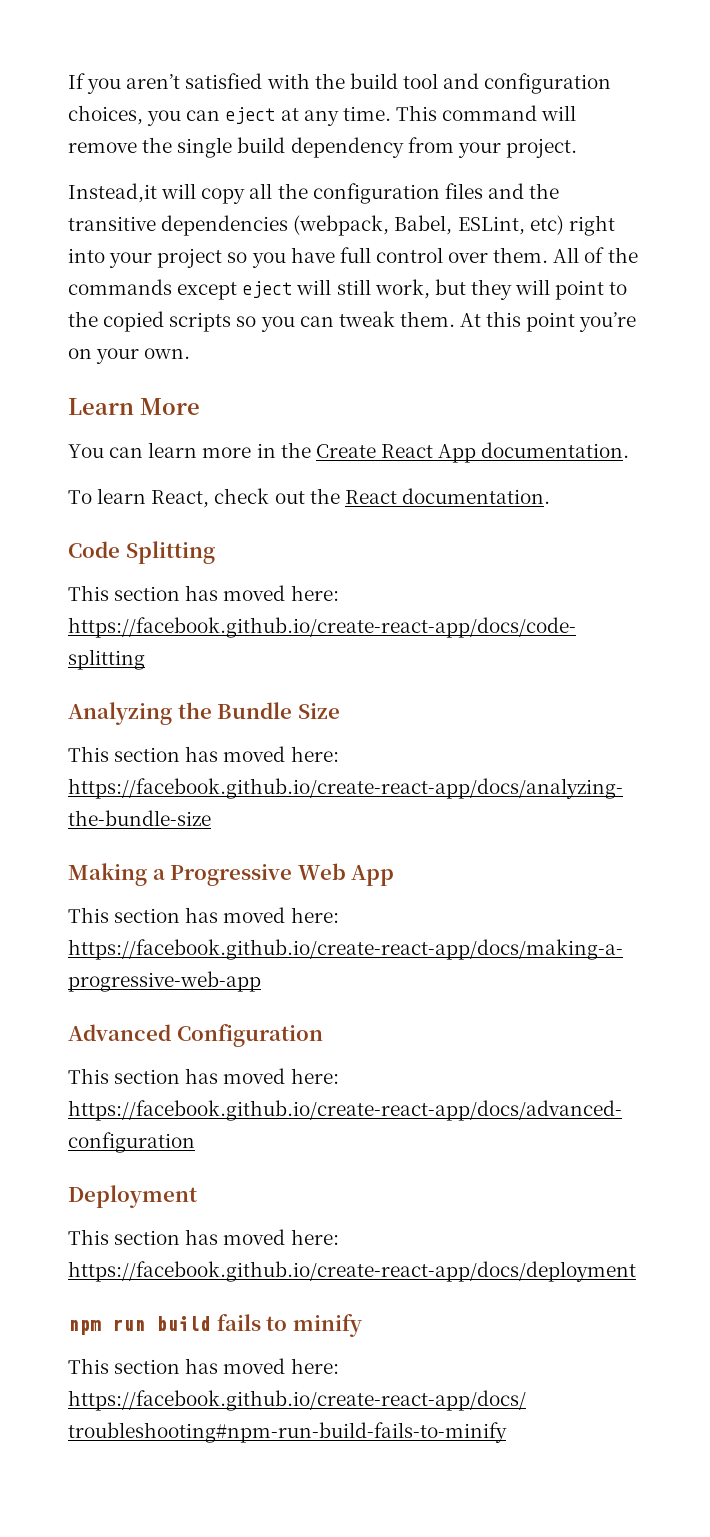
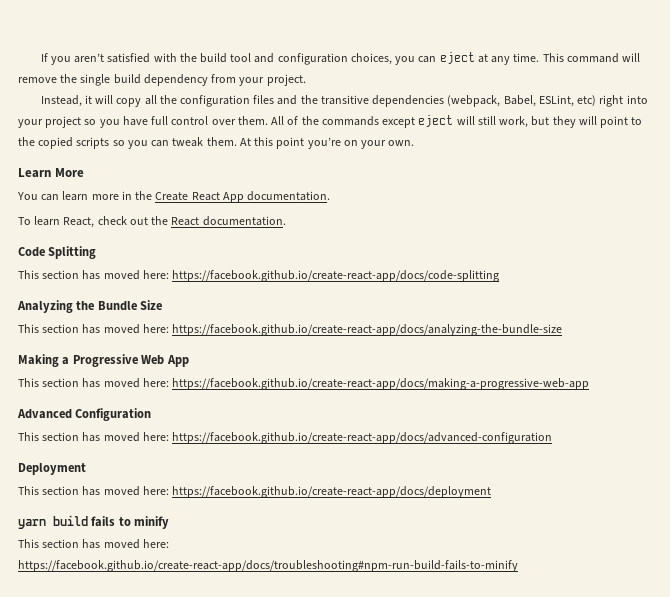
- Instead,it will copy all the configuration files and the transitive dependencies (webpack, Babel, ESLint, etc) right into your project so you have full control over them.
+ Instead, it will copy all the configuration files and the transitive dependencies (webpack, Babel, ESLint, etc) right into your project so you have full control over them.
- npm run build fails to minify
+ yarn build fails to minify

